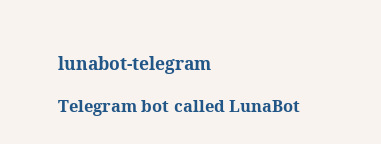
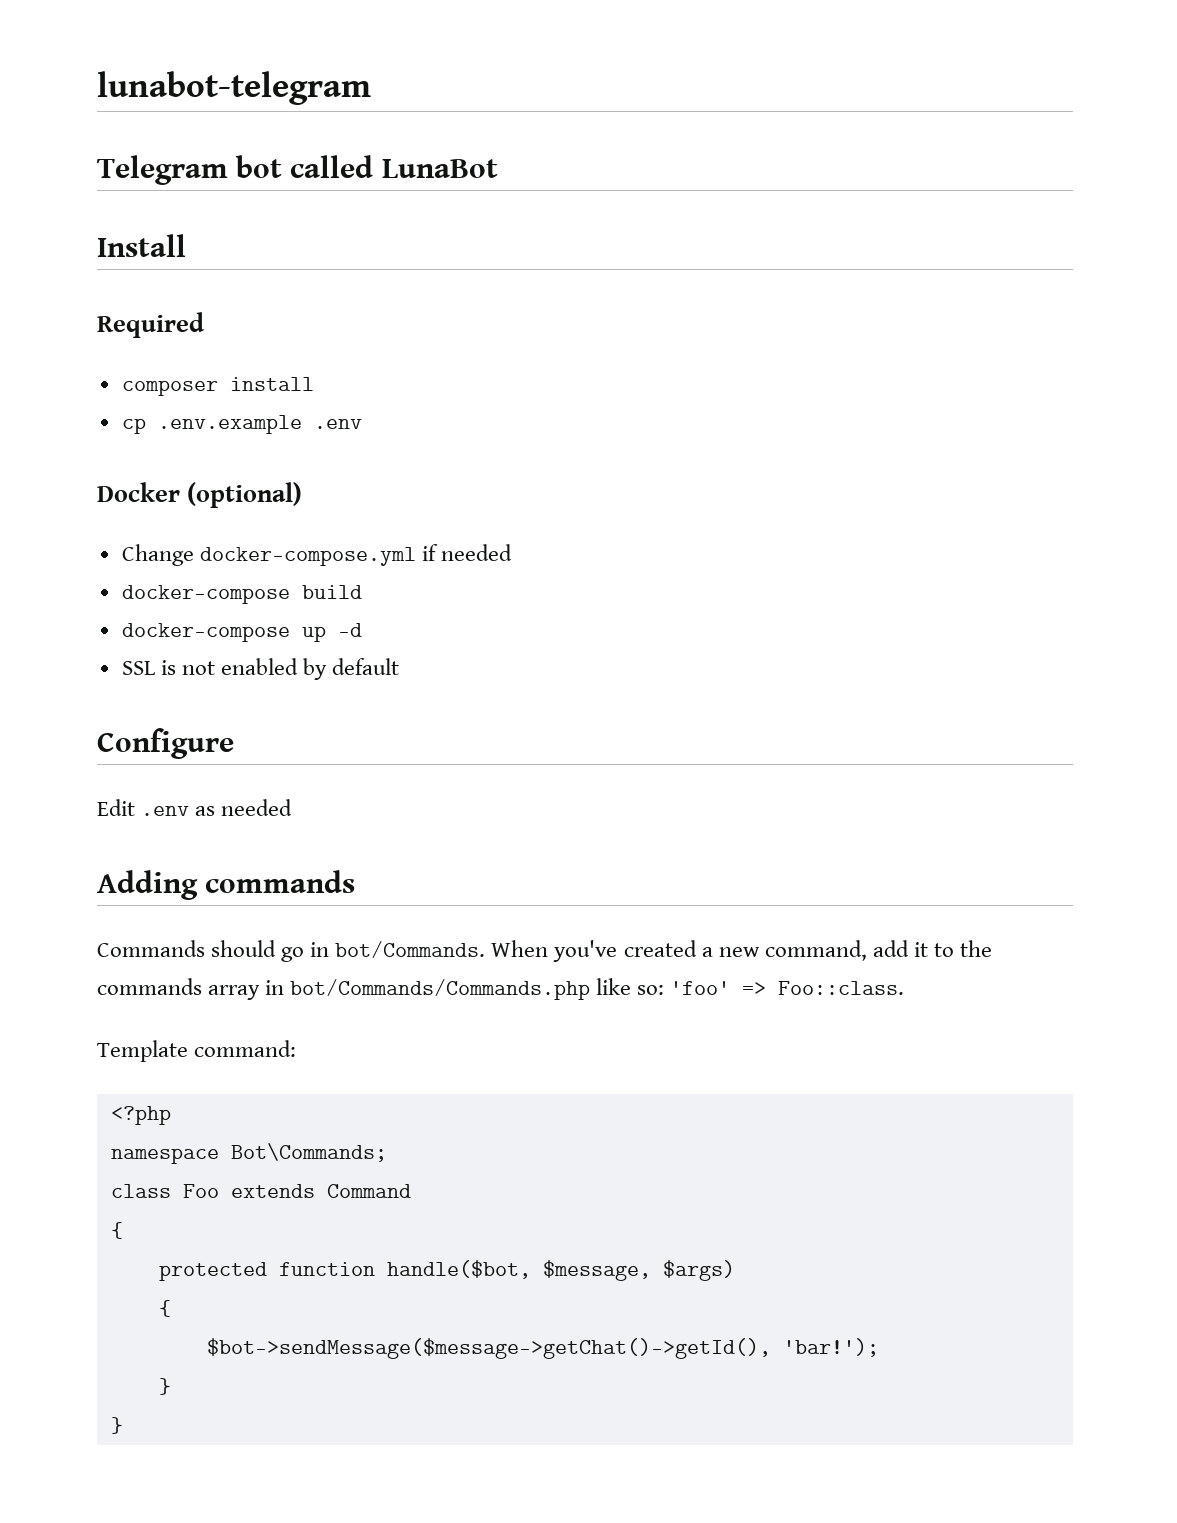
+ Install
+ Required
+ composer install
+ cp .env.example .env
+ Docker (optional)
+ Change docker-compose.yml if needed
+ docker-compose build
+ docker-compose up -d
+ SSL is not enabled by default
+ Configure
+ Edit .env as needed
+ Adding commands
+ Commands should go in bot/Commands. When you've created a new command, add it to the commands array in bot/Commands/Commands.php like so: 'foo' => Foo::class.
+ Template command:
+ <?php
+ namespace Bot\Commands;
+ class Foo extends Command
+ {
+ protected function handle($bot, $message, $args)
+ {
+ $bot->sendMessage($message->getChat()->getId(), 'bar!');
+ }
+ }

